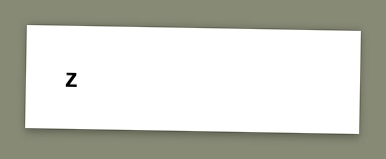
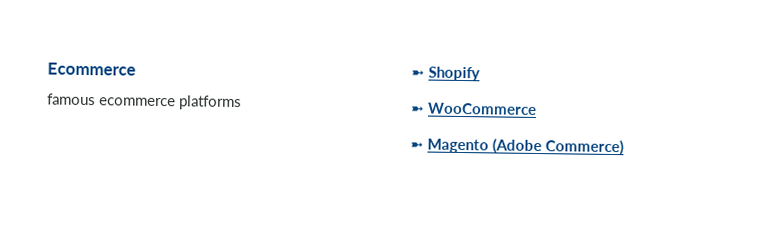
- z
+ Ecommerce
+ famous ecommerce platforms
+ ➼ Shopify
+ ➼ WooCommerce
+ ➼ Magento (Adobe Commerce)

